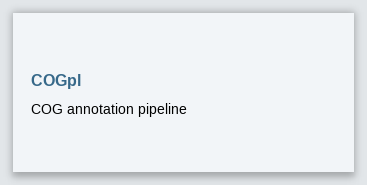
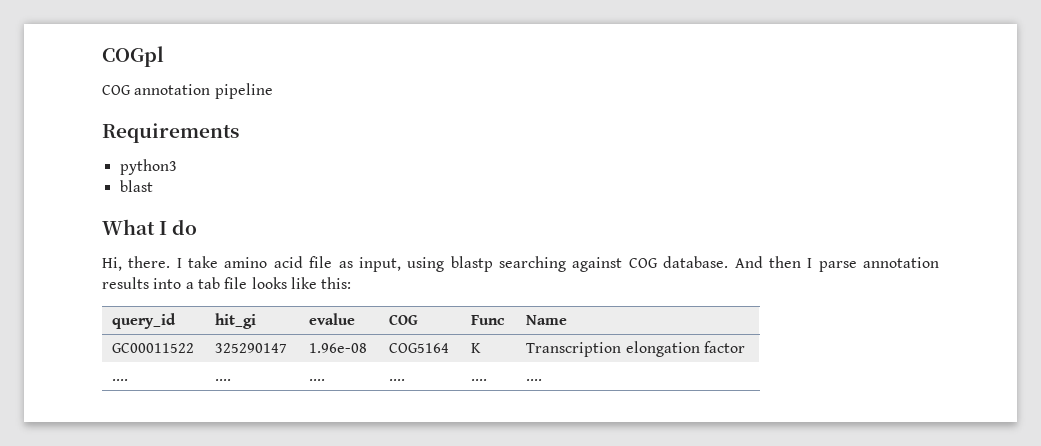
+ Requirements
+ python3
+ blast
+ What I do
+ Hi, there. I take amino acid file as input, using blastp searching against COG database. And then I parse annotation results into a tab file looks like this:
+ query_id | hit_gi | evalue | COG | Func | Name
+ GC00011522 | 325290147 | 1.96e-08 | COG5164 | K | Transcription elongation factor
+ .... | .... | .... | .... | .... | ....

